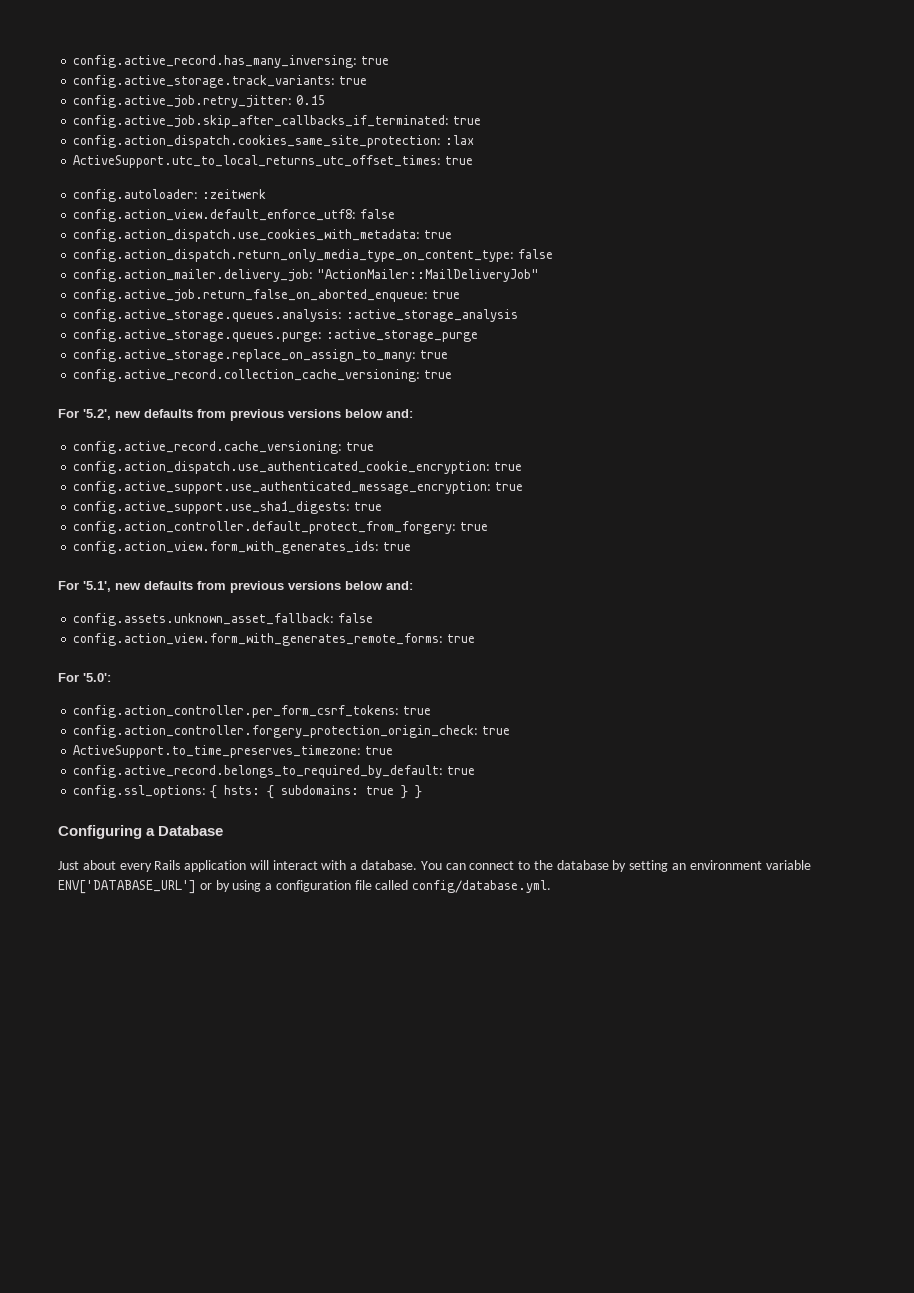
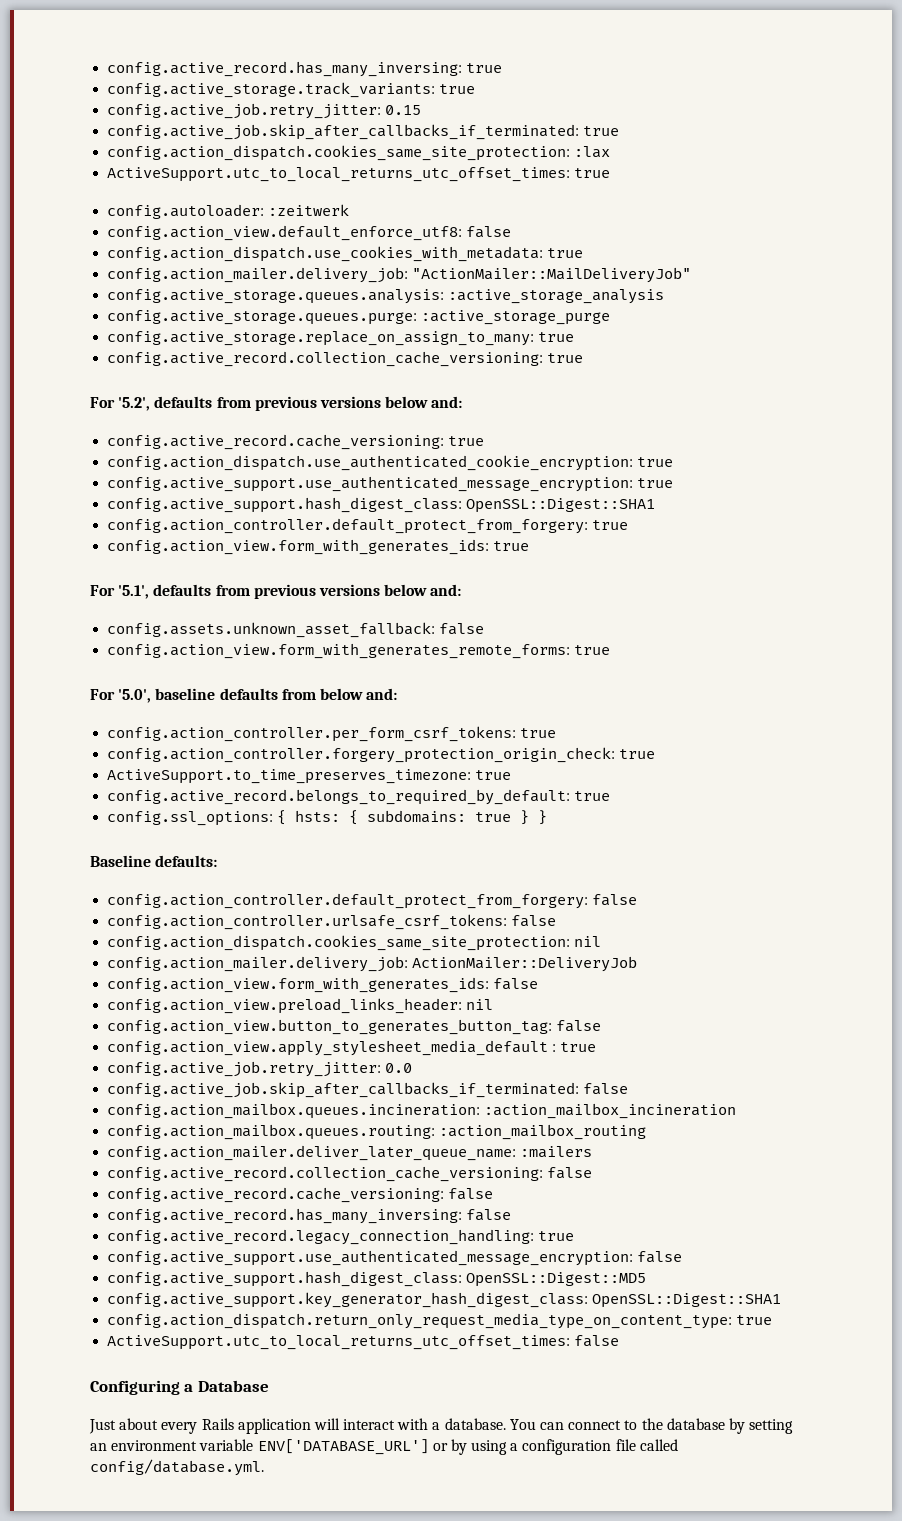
- config.action_dispatch.return_only_media_type_on_content_type: false
- config.active_job.return_false_on_aborted_enqueue: true
- For '5.2', new defaults from previous versions below and:
+ For '5.2', defaults from previous versions below and:
- config.active_support.use_sha1_digests: true
+ config.active_support.hash_digest_class: OpenSSL::Digest::SHA1
- For '5.1', new defaults from previous versions below and:
+ For '5.1', defaults from previous versions below and:
- For '5.0':
+ For '5.0', baseline defaults from below and:
+ Baseline defaults:
+ config.action_controller.default_protect_from_forgery: false
+ config.action_controller.urlsafe_csrf_tokens: false
+ config.action_dispatch.cookies_same_site_protection: nil
+ config.action_mailer.delivery_job: ActionMailer::DeliveryJob
+ config.action_view.form_with_generates_ids: false
+ config.action_view.preload_links_header: nil
+ config.action_view.button_to_generates_button_tag: false
+ config.action_view.apply_stylesheet_media_default : true
+ config.active_job.retry_jitter: 0.0
+ config.active_job.skip_after_callbacks_if_terminated: false
+ config.action_mailbox.queues.incineration: :action_mailbox_incineration
+ config.action_mailbox.queues.routing: :action_mailbox_routing
+ config.action_mailer.deliver_later_queue_name: :mailers
+ config.active_record.collection_cache_versioning: false
+ config.active_record.cache_versioning: false
+ config.active_record.has_many_inversing: false
+ config.active_record.legacy_connection_handling: true
+ config.active_support.use_authenticated_message_encryption: false
+ config.active_support.hash_digest_class: OpenSSL::Digest::MD5
+ config.active_support.key_generator_hash_digest_class: OpenSSL::Digest::SHA1
+ config.action_dispatch.return_only_request_media_type_on_content_type: true
+ ActiveSupport.utc_to_local_returns_utc_offset_times: false

